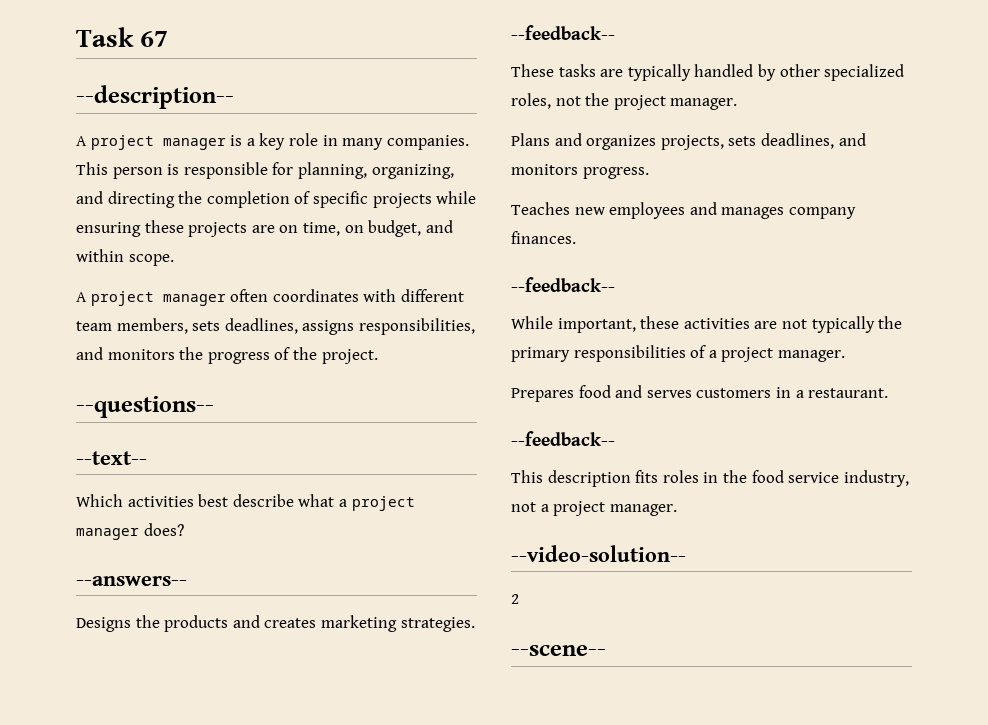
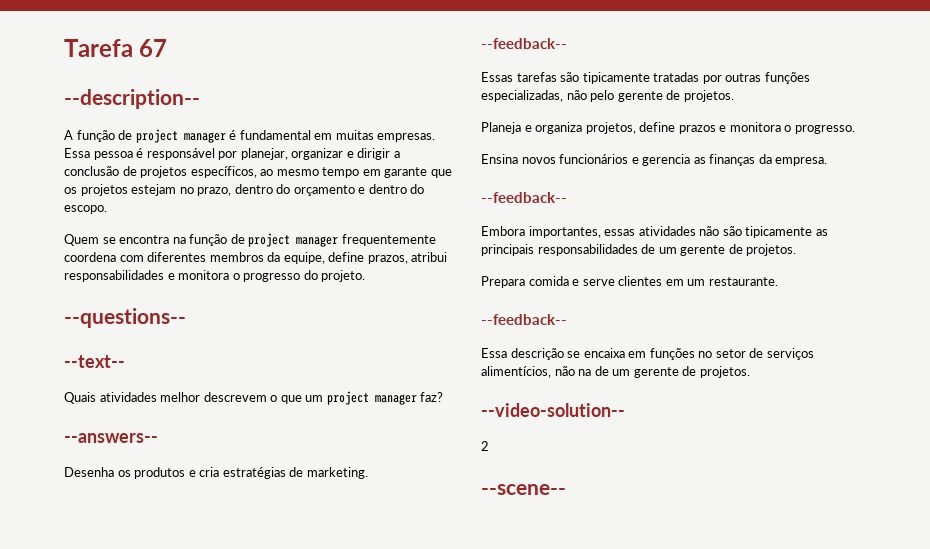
- Task 67
+ Tarefa 67
- A project manager is a key role in many companies. This person is responsible for planning, organizing, and directing the completion of specific projects while ensuring these projects are on time, on budget, and within scope.
- A project manager often coordinates with different team members, sets deadlines, assigns responsibilities, and monitors the progress of the project.
+ A função de project manager é fundamental em muitas empresas. Essa pessoa é responsável por planejar, organizar e dirigir a conclusão de projetos específicos, ao mesmo tempo em garante que os projetos estejam no prazo, dentro do orçamento e dentro do escopo.
+ Quem se encontra na função de project manager frequentemente coordena com diferentes membros da equipe, define prazos, atribui responsabilidades e monitora o progresso do projeto.
  --questions--
  --text--
- Which activities best describe what a project manager does?
+ Quais atividades melhor descrevem o que um project manager faz?
- Designs the products and creates marketing strategies.
+ Desenha os produtos e cria estratégias de marketing.
  --feedback--
- These tasks are typically handled by other specialized roles, not the project manager.
- Plans and organizes projects, sets deadlines, and monitors progress.
- Teaches new employees and manages company finances.
+ Essas tarefas são tipicamente tratadas por outras funções especializadas, não pelo gerente de projetos.
+ Planeja e organiza projetos, define prazos e monitora o progresso.
+ Ensina novos funcionários e gerencia as finanças da empresa.
  --feedback--
- While important, these activities are not typically the primary responsibilities of a project manager.
- Prepares food and serves customers in a restaurant.
+ Embora importantes, essas atividades não são tipicamente as principais responsabilidades de um gerente de projetos.
+ Prepara comida e serve clientes em um restaurante.
  --feedback--
- This description fits roles in the food service industry, not a project manager.
+ Essa descrição se encaixa em funções no setor de serviços alimentícios, não na de um gerente de projetos.

